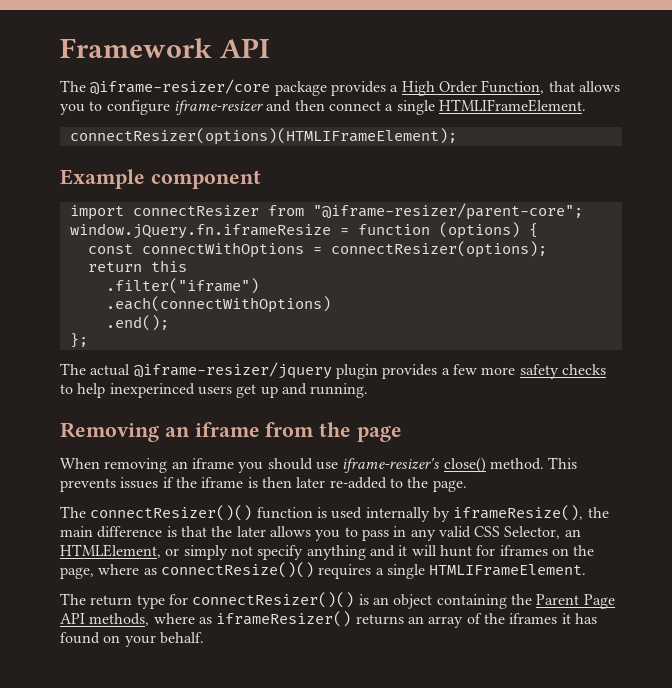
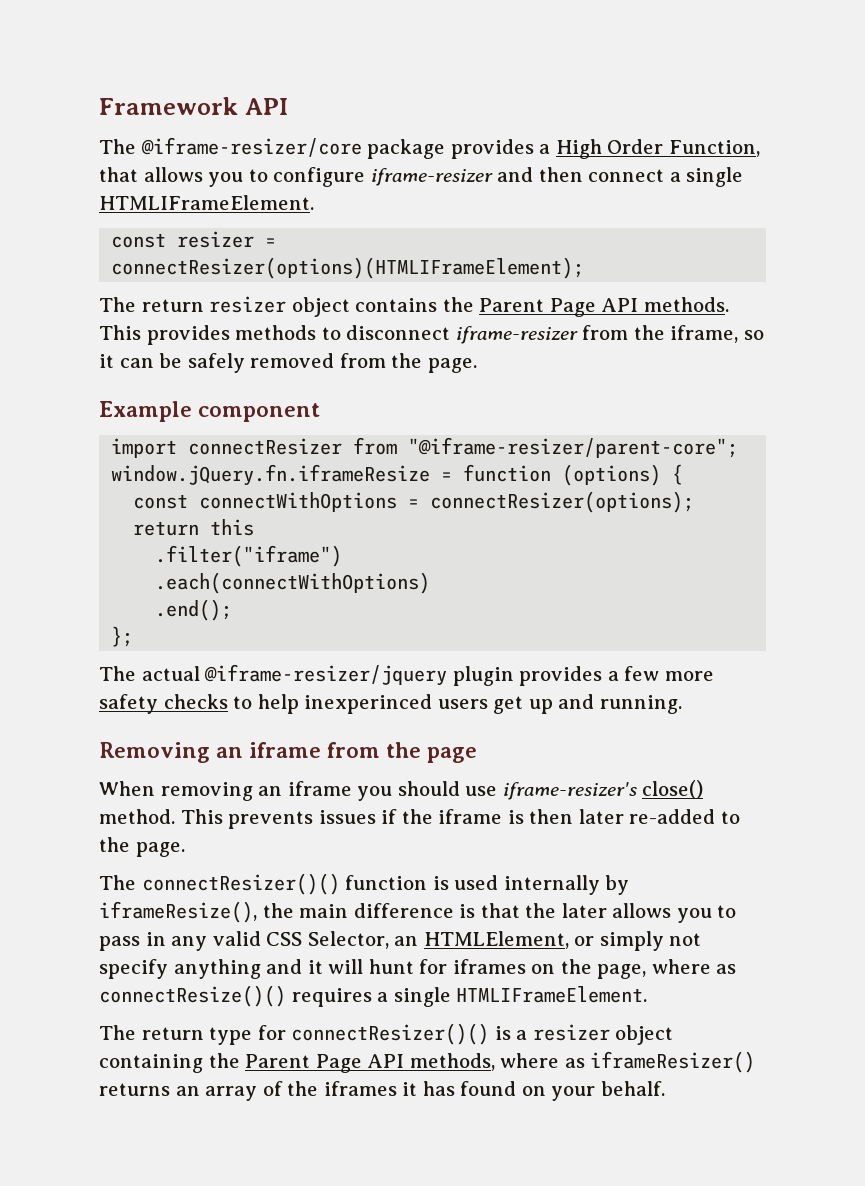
- connectResizer(options)(HTMLIFrameElement);
+ const resizer = connectResizer(options)(HTMLIFrameElement);
+ The return resizer object contains the Parent Page API methods. This provides methods to disconnect iframe-resizer from the iframe, so it can be safely removed from the page.
- The return type for connectResizer()() is an object containing the Parent Page API methods, where as iframeResizer() returns an array of the iframes it has found on your behalf.
+ The return type for connectResizer()() is a resizer object containing the Parent Page API methods, where as iframeResizer() returns an array of the iframes it has found on your behalf.

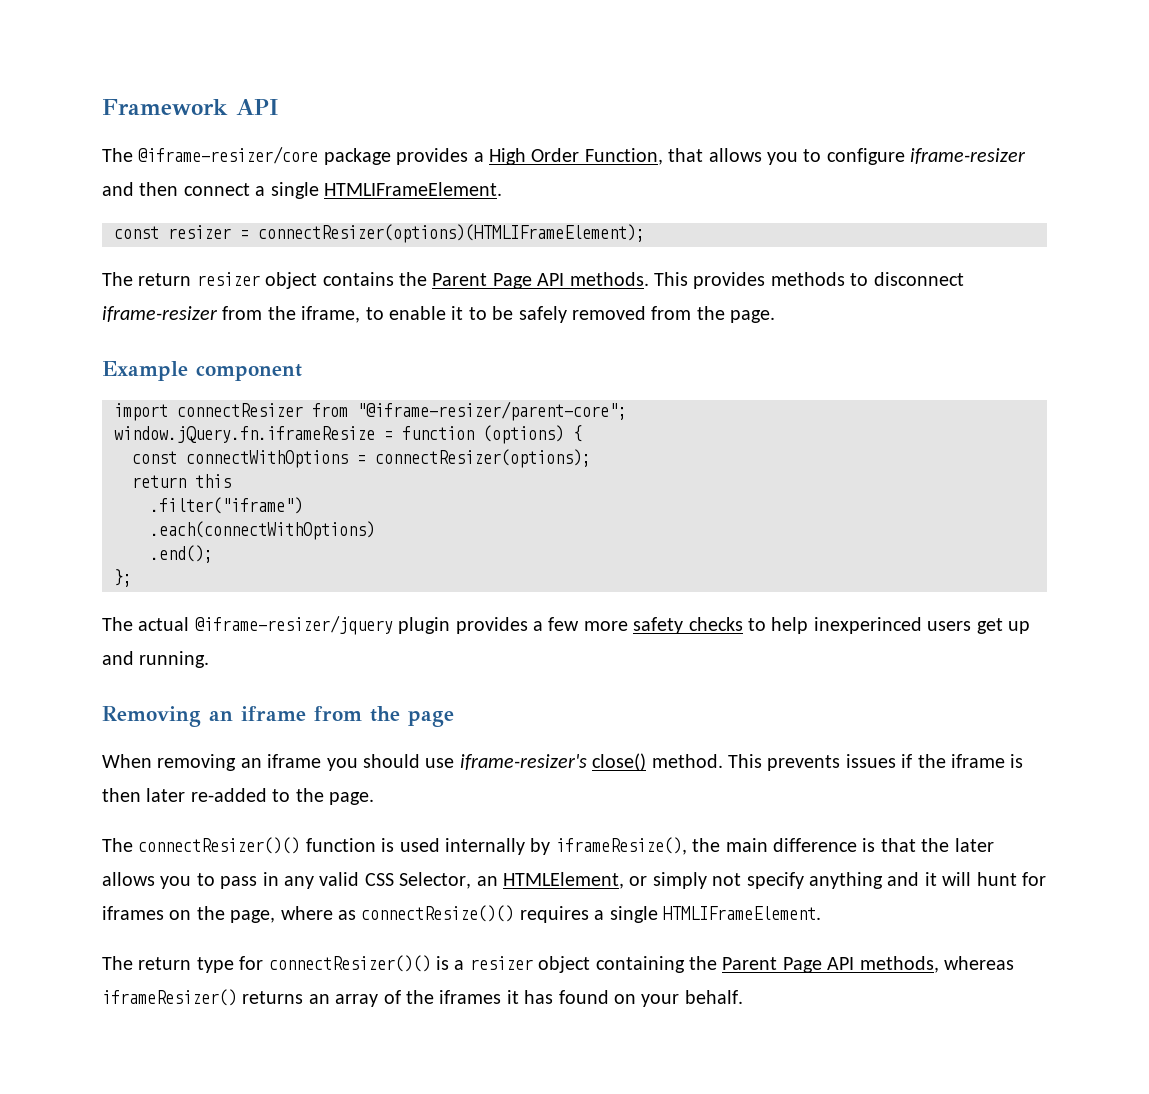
- This provides methods to disconnect iframe-resizer from the iframe, so it can be safely removed from the page.
+ This provides methods to disconnect iframe-resizer from the iframe, to enable it to be safely removed from the page.
- The return type for connectResizer()() is a resizer object containing the Parent Page API methods, where as iframeResizer() returns an array of the iframes it has found on your behalf.
+ The return type for connectResizer()() is a resizer object containing the Parent Page API methods, whereas iframeResizer() returns an array of the iframes it has found on your behalf.

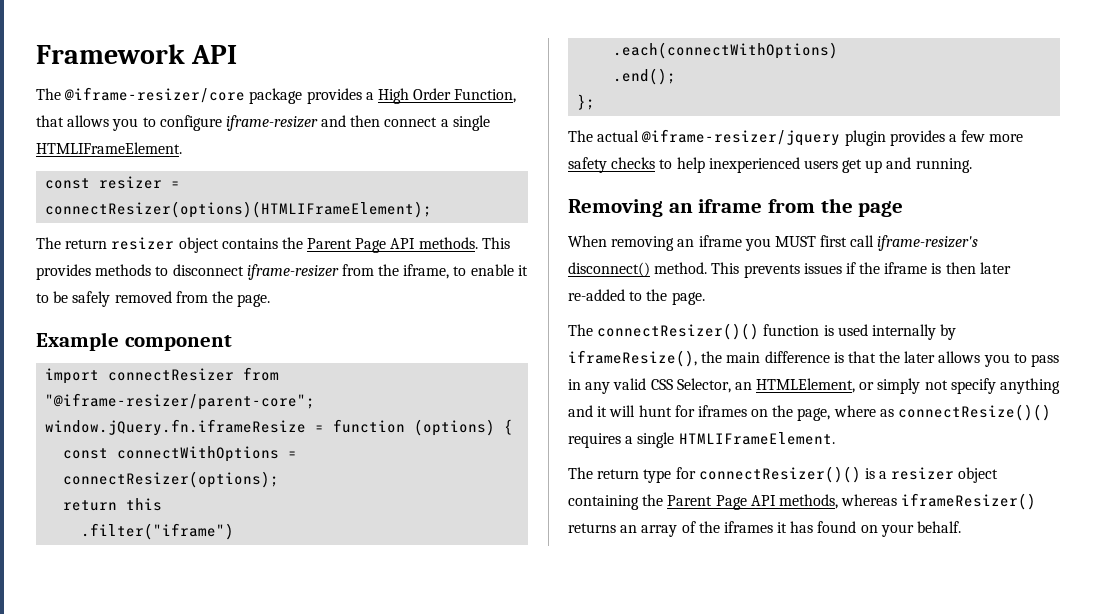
- The actual @iframe-resizer/jquery plugin provides a few more safety checks to help inexperinced users get up and running.
+ The actual @iframe-resizer/jquery plugin provides a few more safety checks to help inexperienced users get up and running.
- When removing an iframe you should use iframe-resizer's close() method.
+ When removing an iframe you MUST first call iframe-resizer's disconnect() method.

